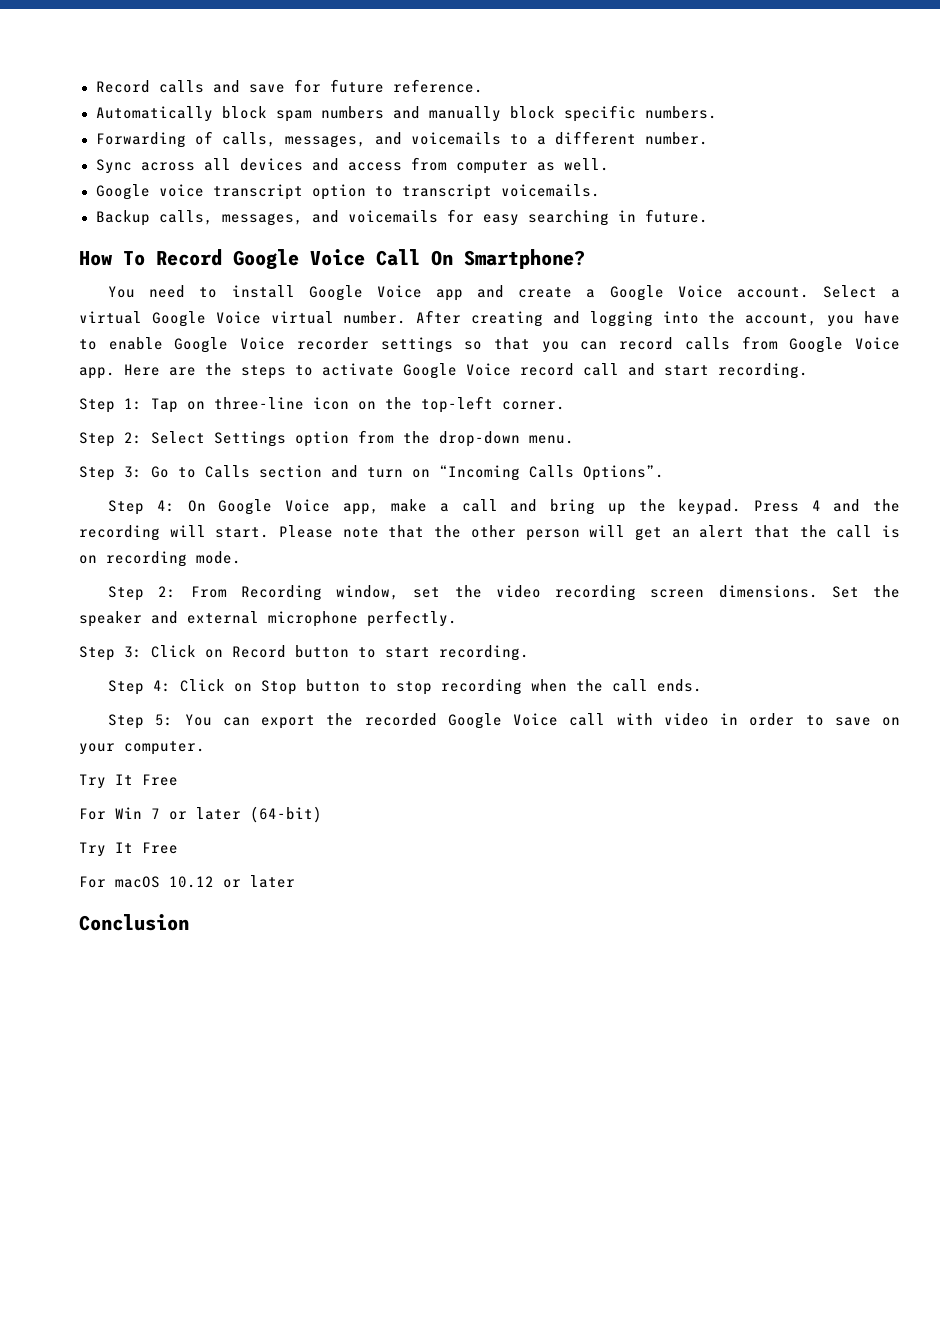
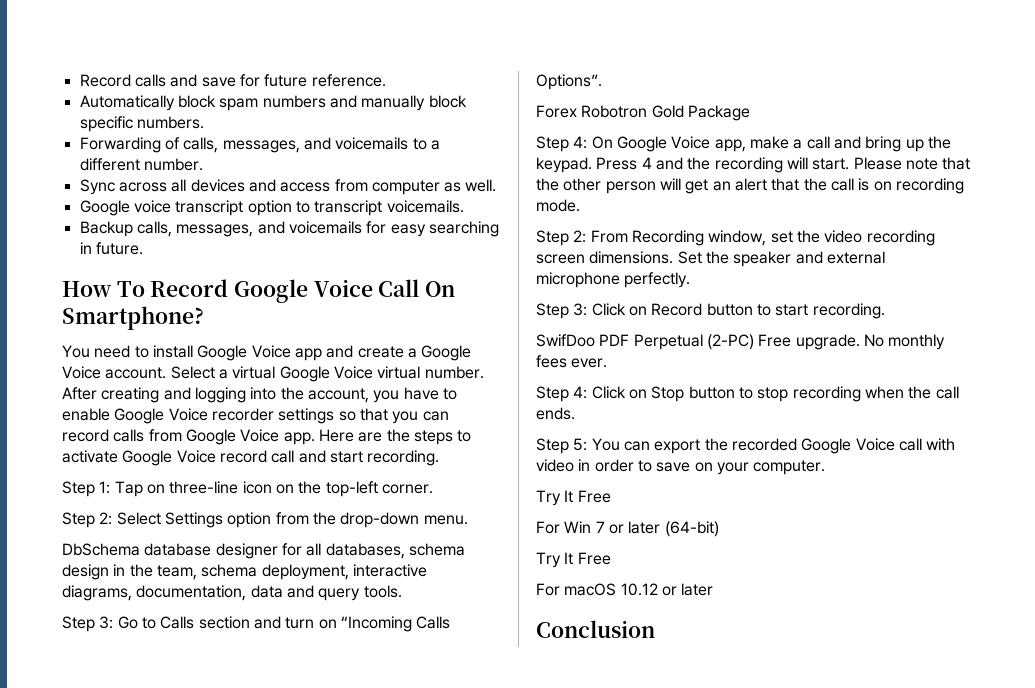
+ DbSchema database designer for all databases, schema design in the team, schema deployment, interactive diagrams, documentation, data and query tools.
+ Forex Robotron Gold Package
+ SwifDoo PDF Perpetual (2-PC) Free upgrade. No monthly fees ever.

